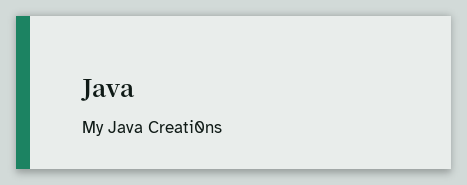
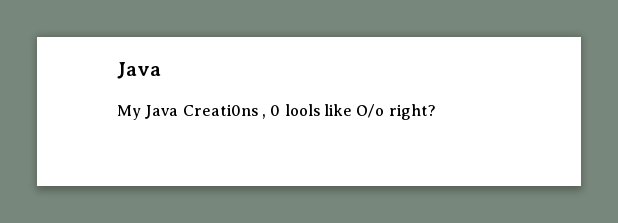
- My Java Creati0ns
+ My Java Creati0ns , 0 lools like O/o right?

